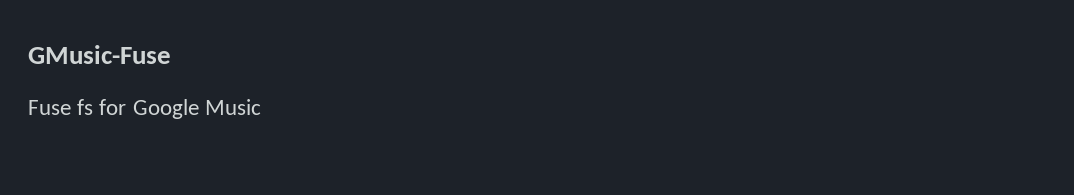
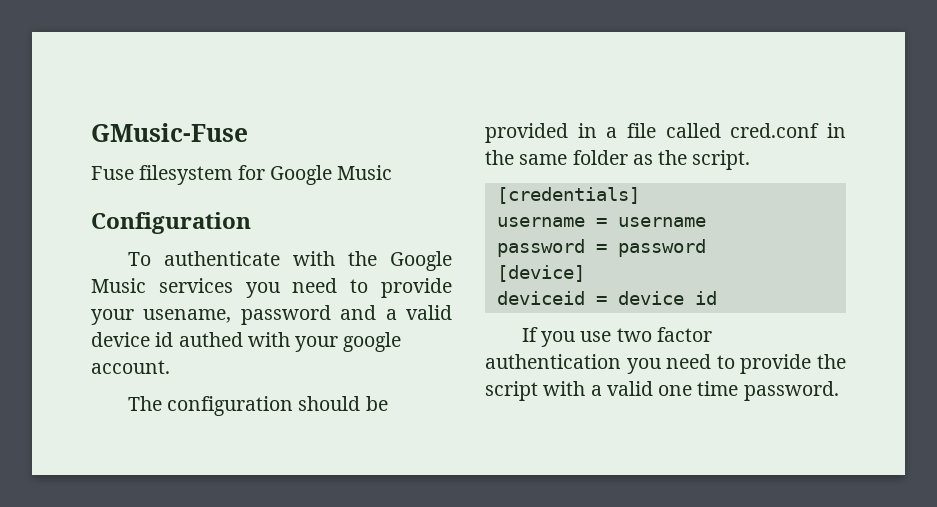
- Fuse fs for Google Music
+ Fuse filesystem for Google Music
+ Configuration
+ To authenticate with the Google Music services you need to provide your usename, password and a valid device id authed with your google account.
+ The configuration should be provided in a file called cred.conf in the same folder as the script.
+ [credentials]
+ username = username
+ password = password
+ [device]
+ deviceid = device id
+ If you use two factor authentication you need to provide the script with a valid one time password.

